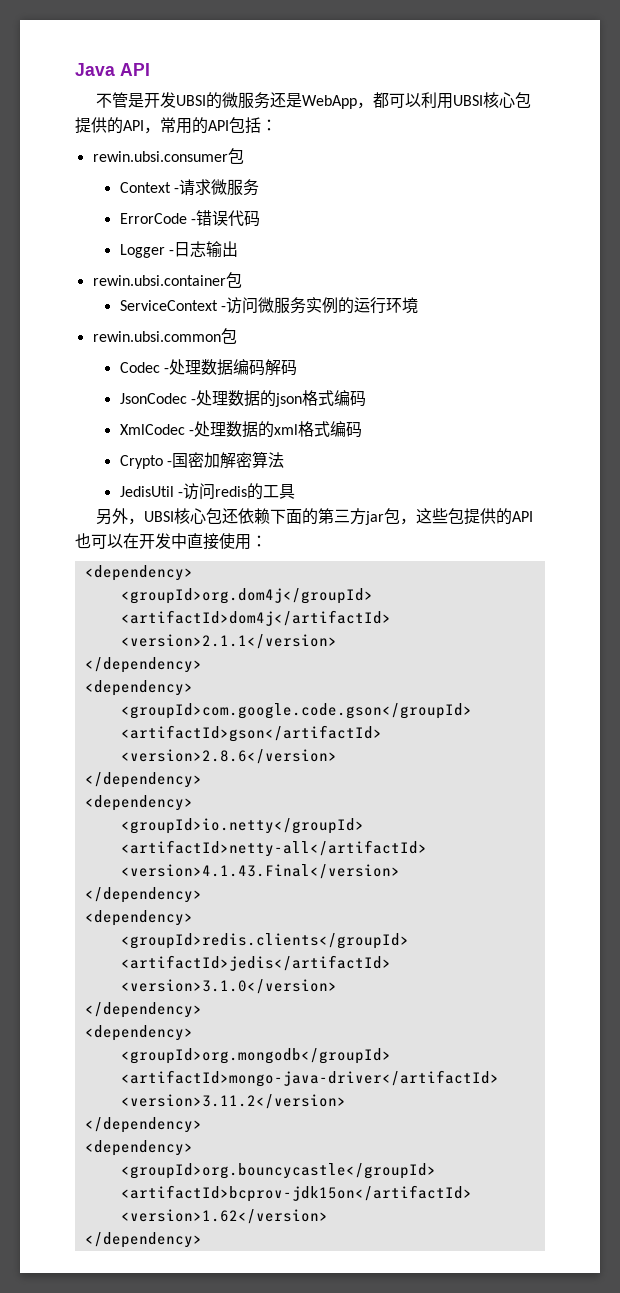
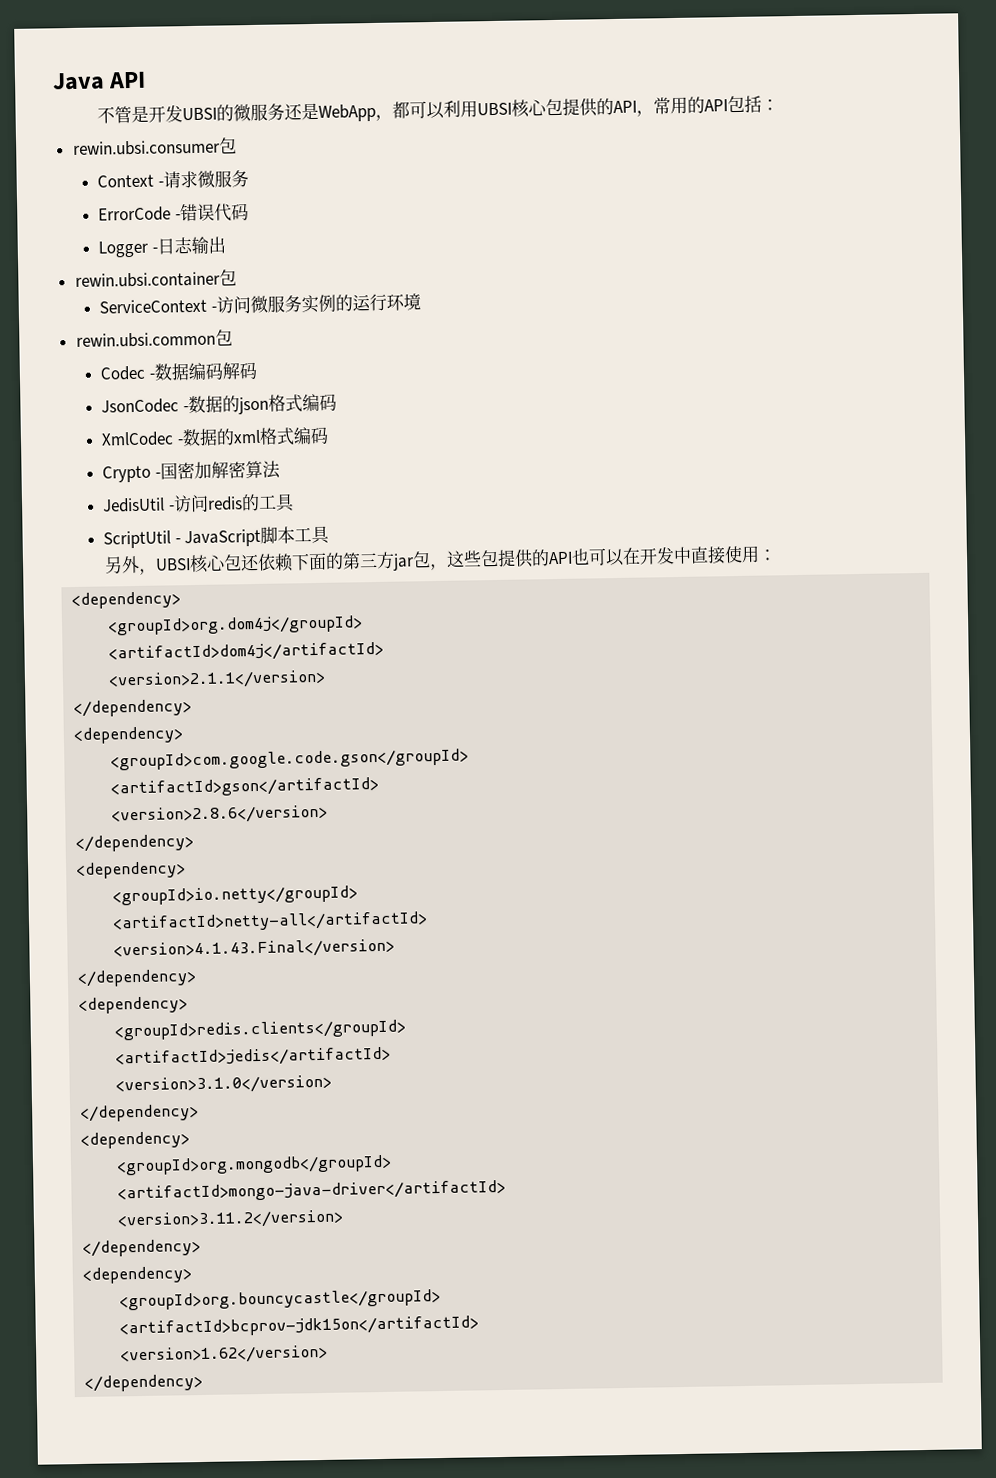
- Codec -处理数据编码解码
+ Codec -数据编码解码
- JsonCodec -处理数据的json格式编码
+ JsonCodec -数据的json格式编码
- XmlCodec -处理数据的xml格式编码
+ XmlCodec -数据的xml格式编码
+ ScriptUtil - JavaScript脚本工具

